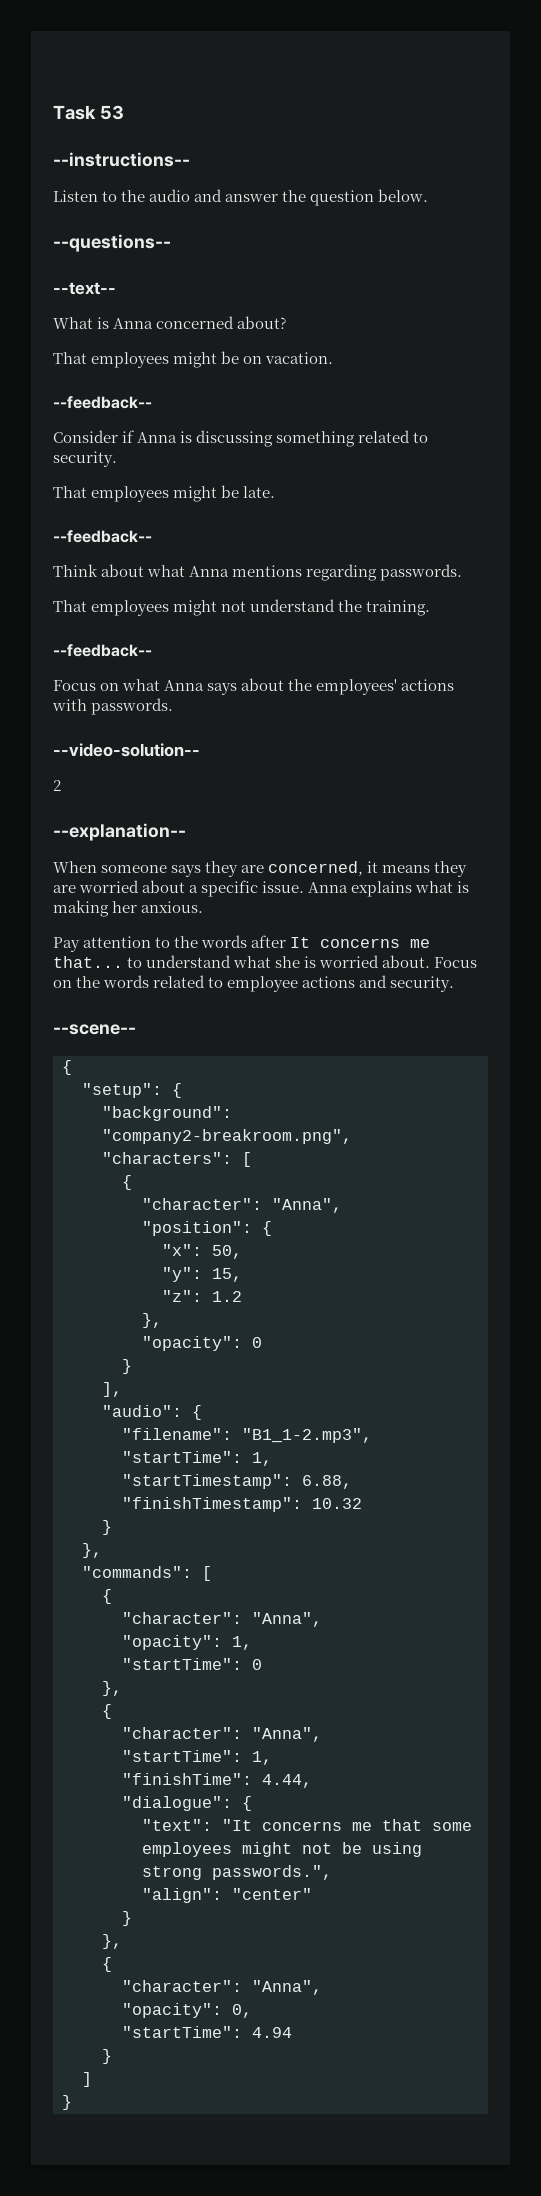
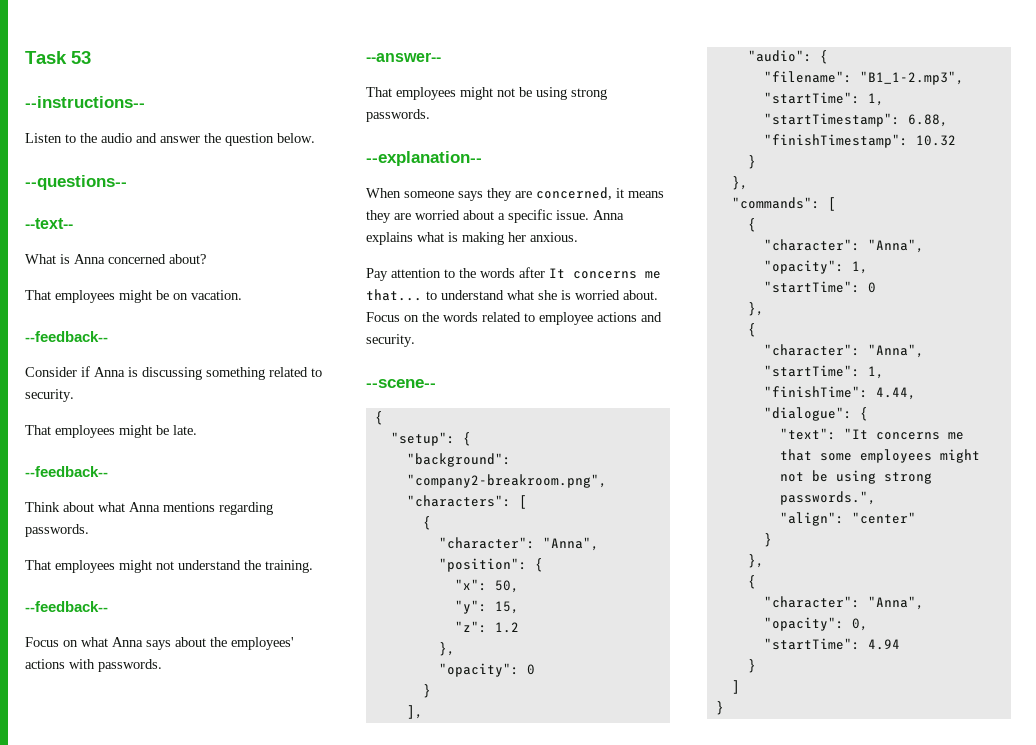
- --video-solution--
- 2
+ --answer--
+ That employees might not be using strong passwords.

